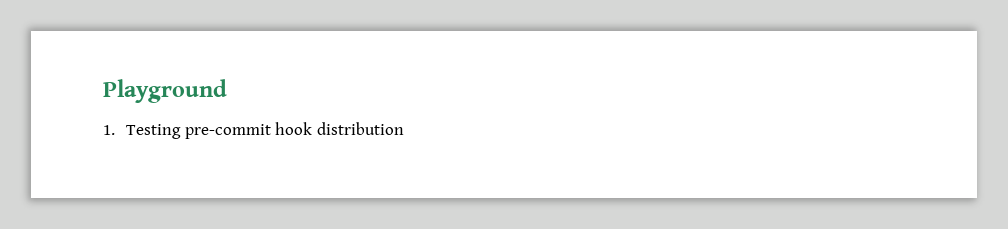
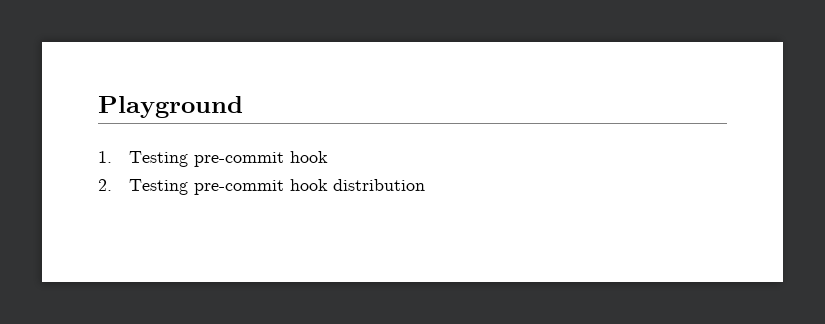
- 1. Testing pre-commit hook distribution
+ 1. Testing pre-commit hook
+ 2. Testing pre-commit hook distribution

